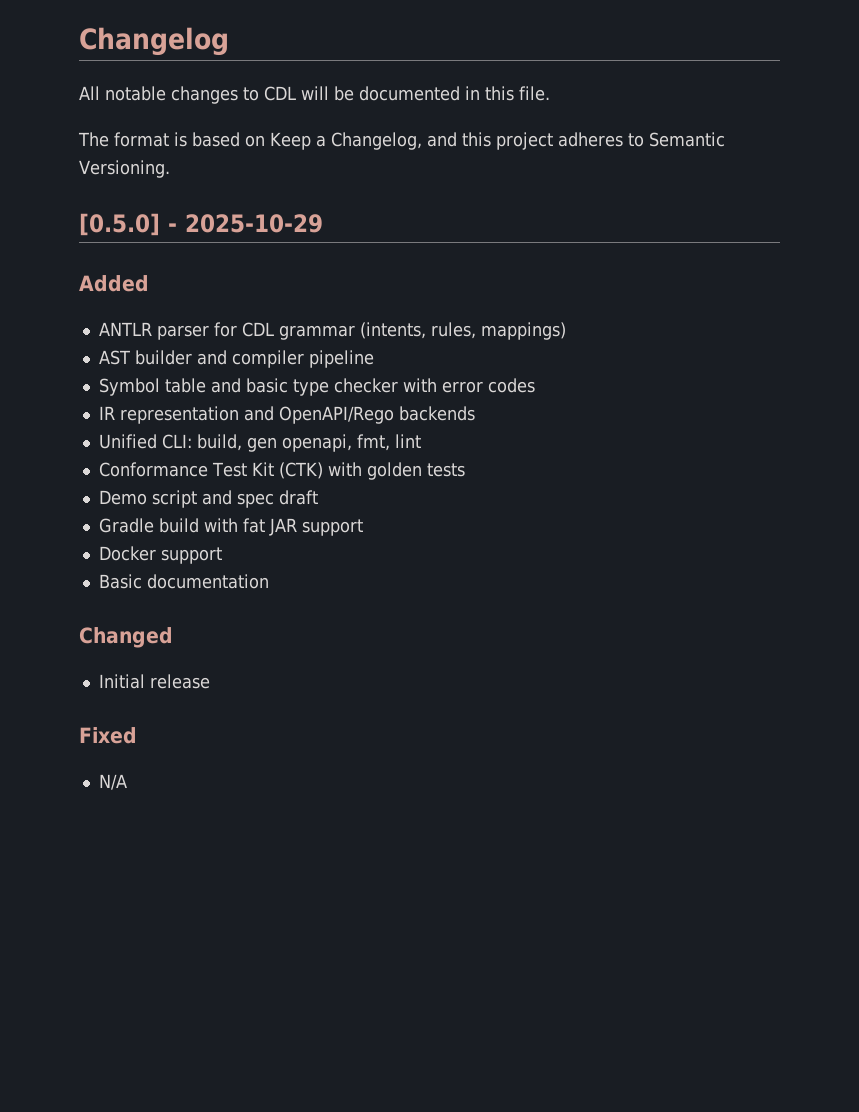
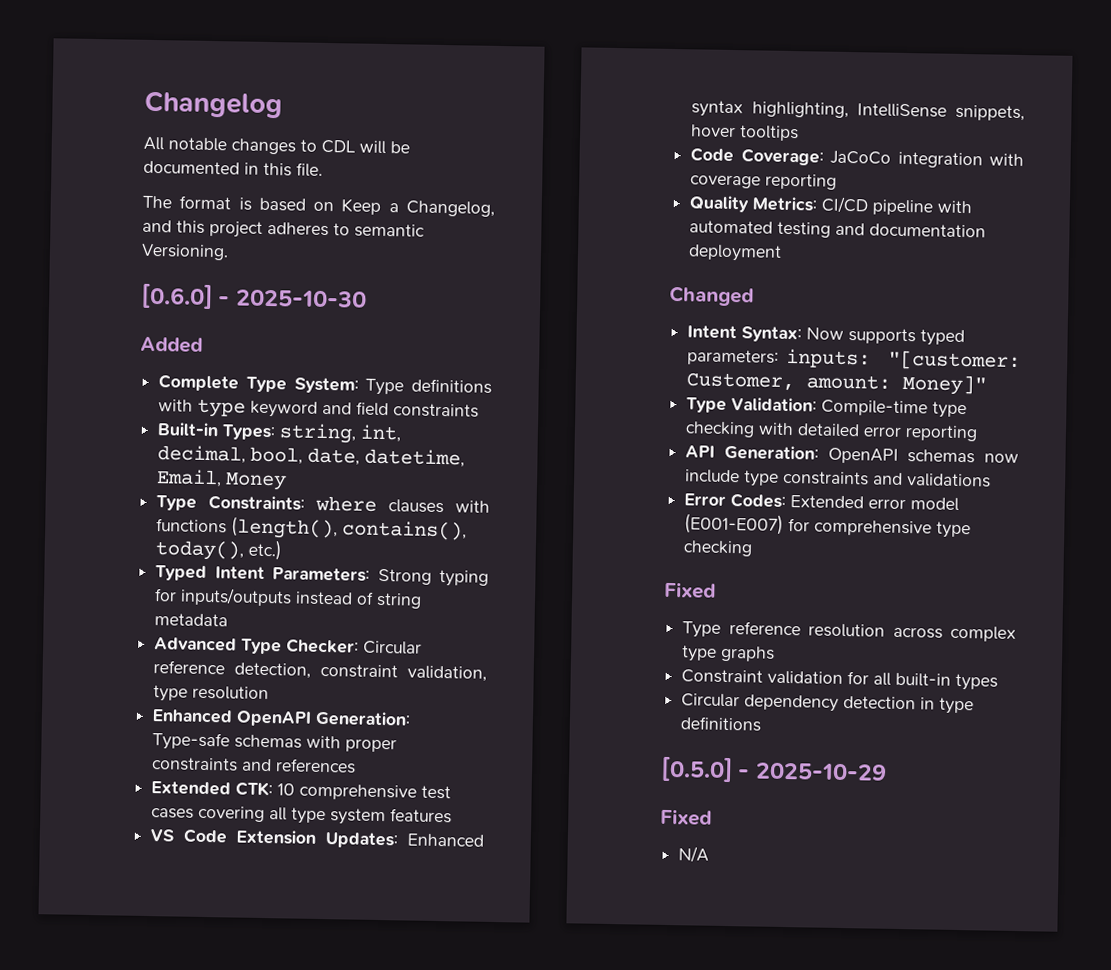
- The format is based on Keep a Changelog, and this project adheres to Semantic Versioning.
+ The format is based on Keep a Changelog, and this project adheres to semantic Versioning.
+ [0.6.0] - 2025-10-30
+ Added
+ Complete Type System: Type definitions with type keyword and field constraints
+ Built-in Types: string, int, decimal, bool, date, datetime, Email, Money
+ Type Constraints: where clauses with functions (length(), contains(), today(), etc.)
+ Typed Intent Parameters: Strong typing for inputs/outputs instead of string metadata
+ Advanced Type Checker: Circular reference detection, constraint validation, type resolution
+ Enhanced OpenAPI Generation: Type-safe schemas with proper constraints and references
+ Extended CTK: 10 comprehensive test cases covering all type system features
+ VS Code Extension Updates: Enhanced syntax highlighting, IntelliSense snippets, hover tooltips
+ Code Coverage: JaCoCo integration with coverage reporting
+ Quality Metrics: CI/CD pipeline with automated testing and documentation deployment
+ Changed
+ Intent Syntax: Now supports typed parameters: inputs: "[customer: Customer, amount: Money]"
+ Type Validation: Compile-time type checking with detailed error reporting
+ API Generation: OpenAPI schemas now include type constraints and validations
+ Error Codes: Extended error model (E001-E007) for comprehensive type checking
+ Fixed
+ Type reference resolution across complex type graphs
+ Constraint validation for all built-in types
+ Circular dependency detection in type definitions
  [0.5.0] - 2025-10-29
- Added
- ANTLR parser for CDL grammar (intents, rules, mappings)
- AST builder and compiler pipeline
- Symbol table and basic type checker with error codes
- IR representation and OpenAPI/Rego backends
- Unified CLI: build, gen openapi, fmt, lint
- Conformance Test Kit (CTK) with golden tests
- Demo script and spec draft
- Gradle build with fat JAR support
- Docker support
- Basic documentation
- Changed
- Initial release

